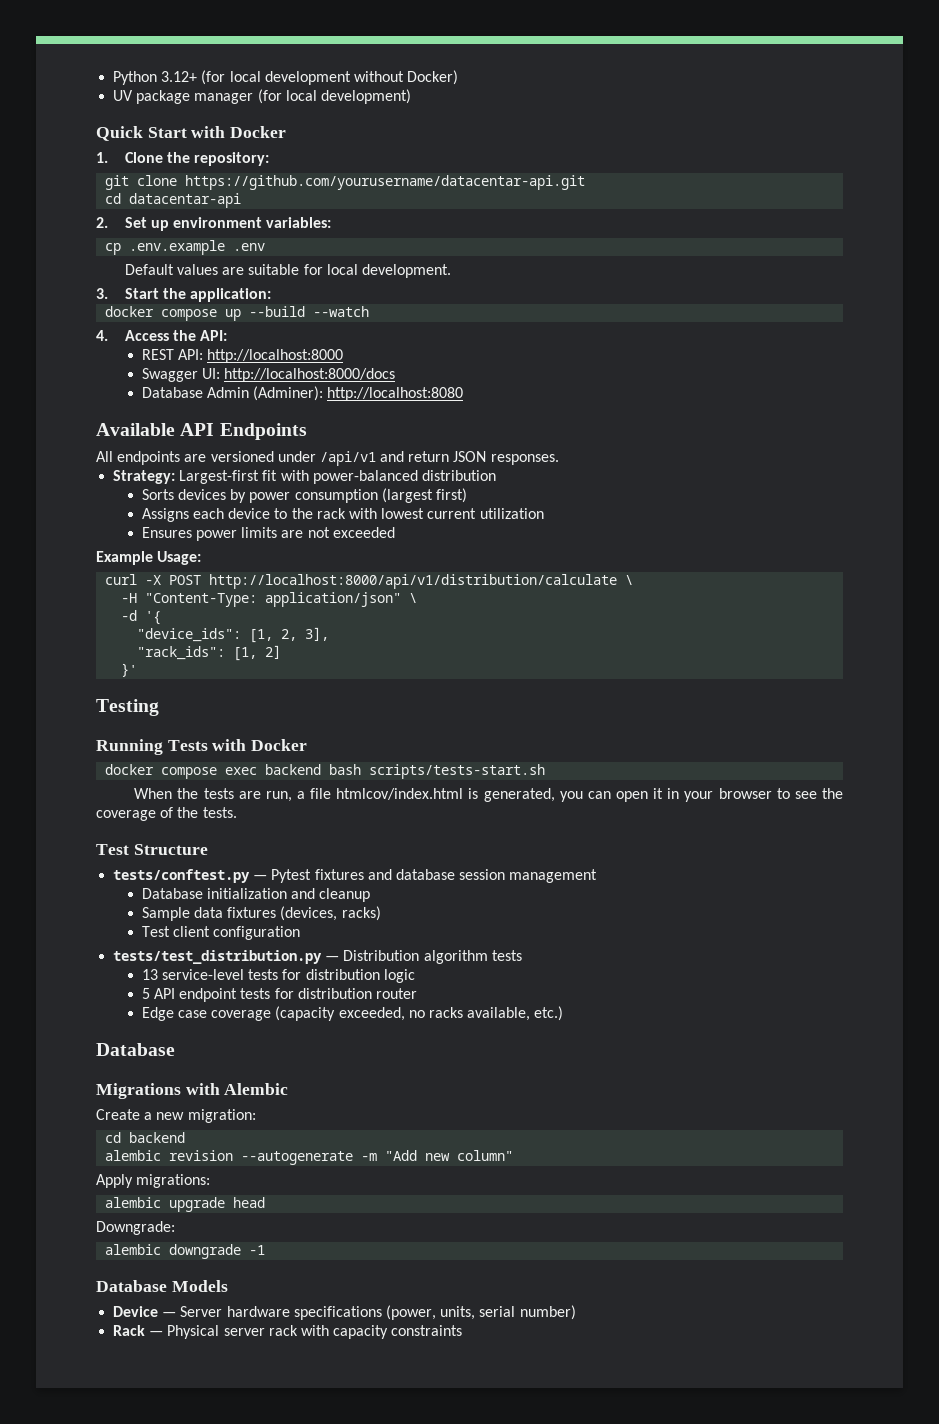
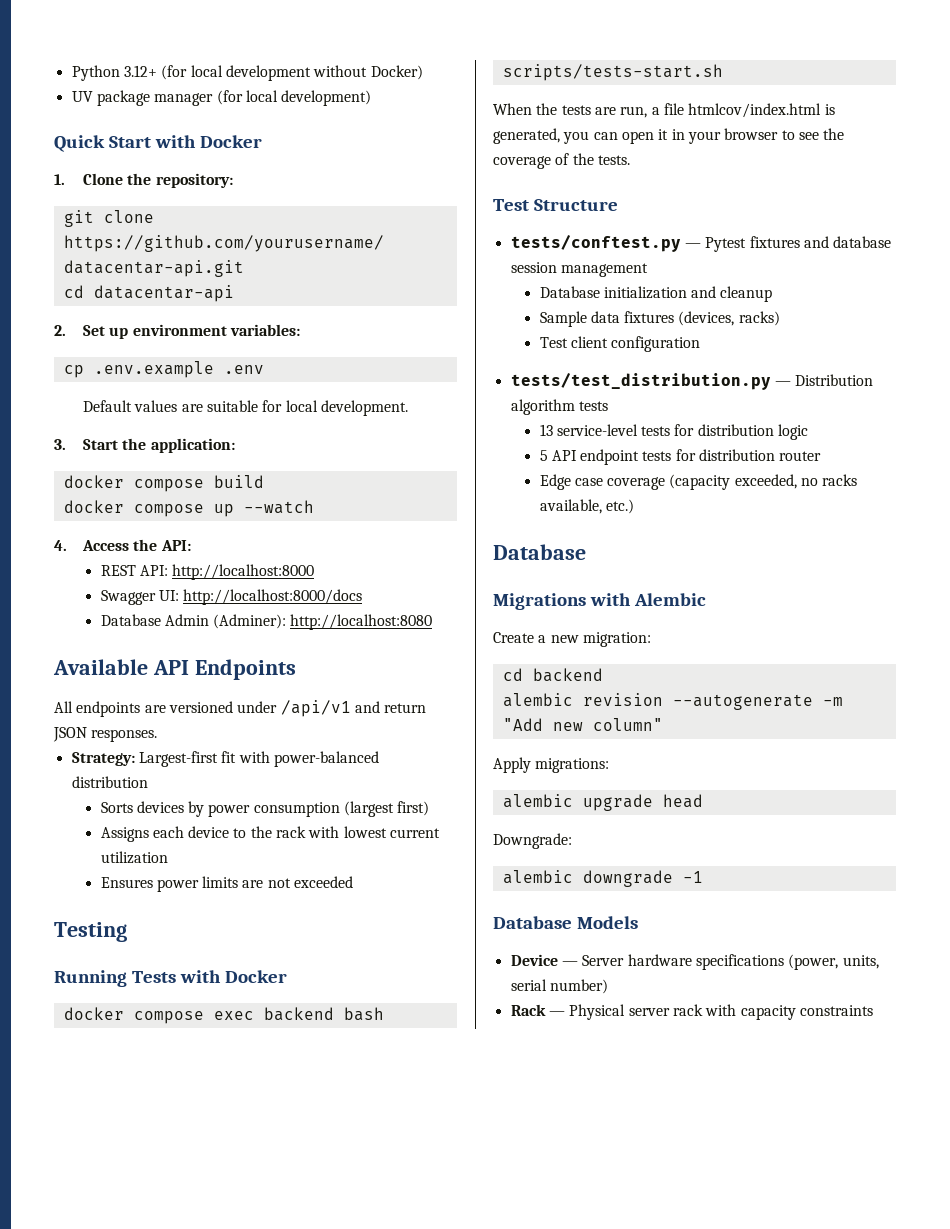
+ docker compose build
- docker compose up --build --watch
+ docker compose up --watch
- Example Usage:
- curl -X POST http://localhost:8000/api/v1/distribution/calculate \
- -H "Content-Type: application/json" \
- -d '{
- "device_ids": [1, 2, 3],
- "rack_ids": [1, 2]
- }'

